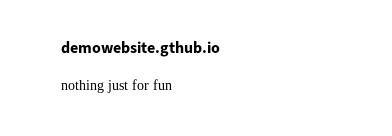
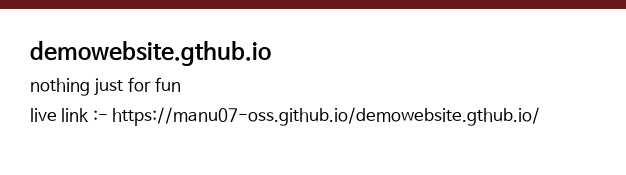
+ live link :- https://manu07-oss.github.io/demowebsite.gthub.io/

